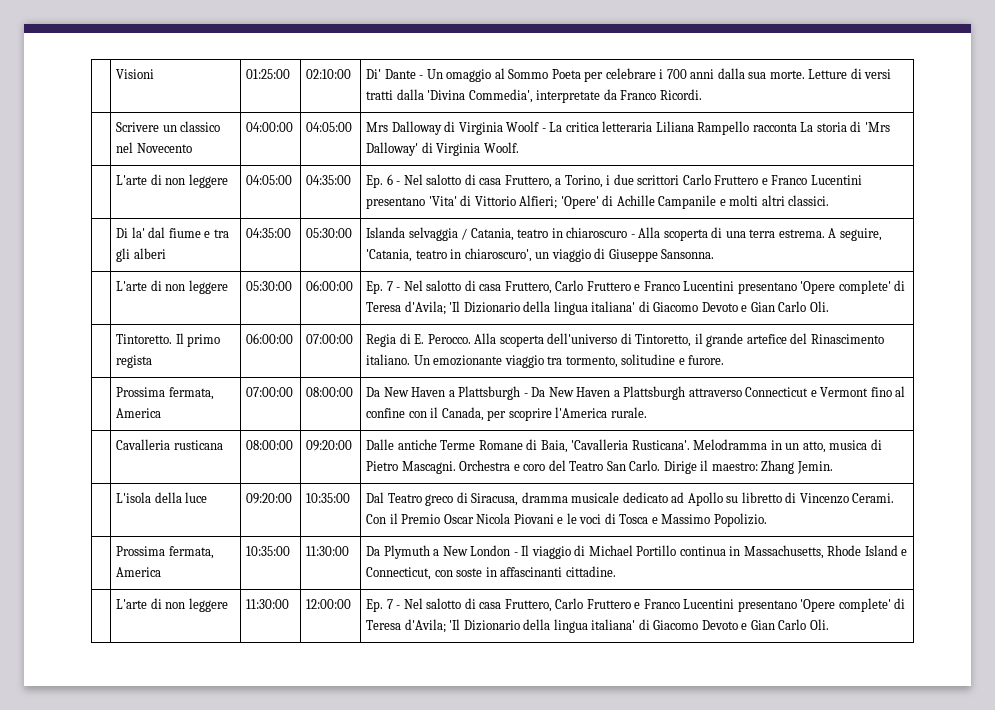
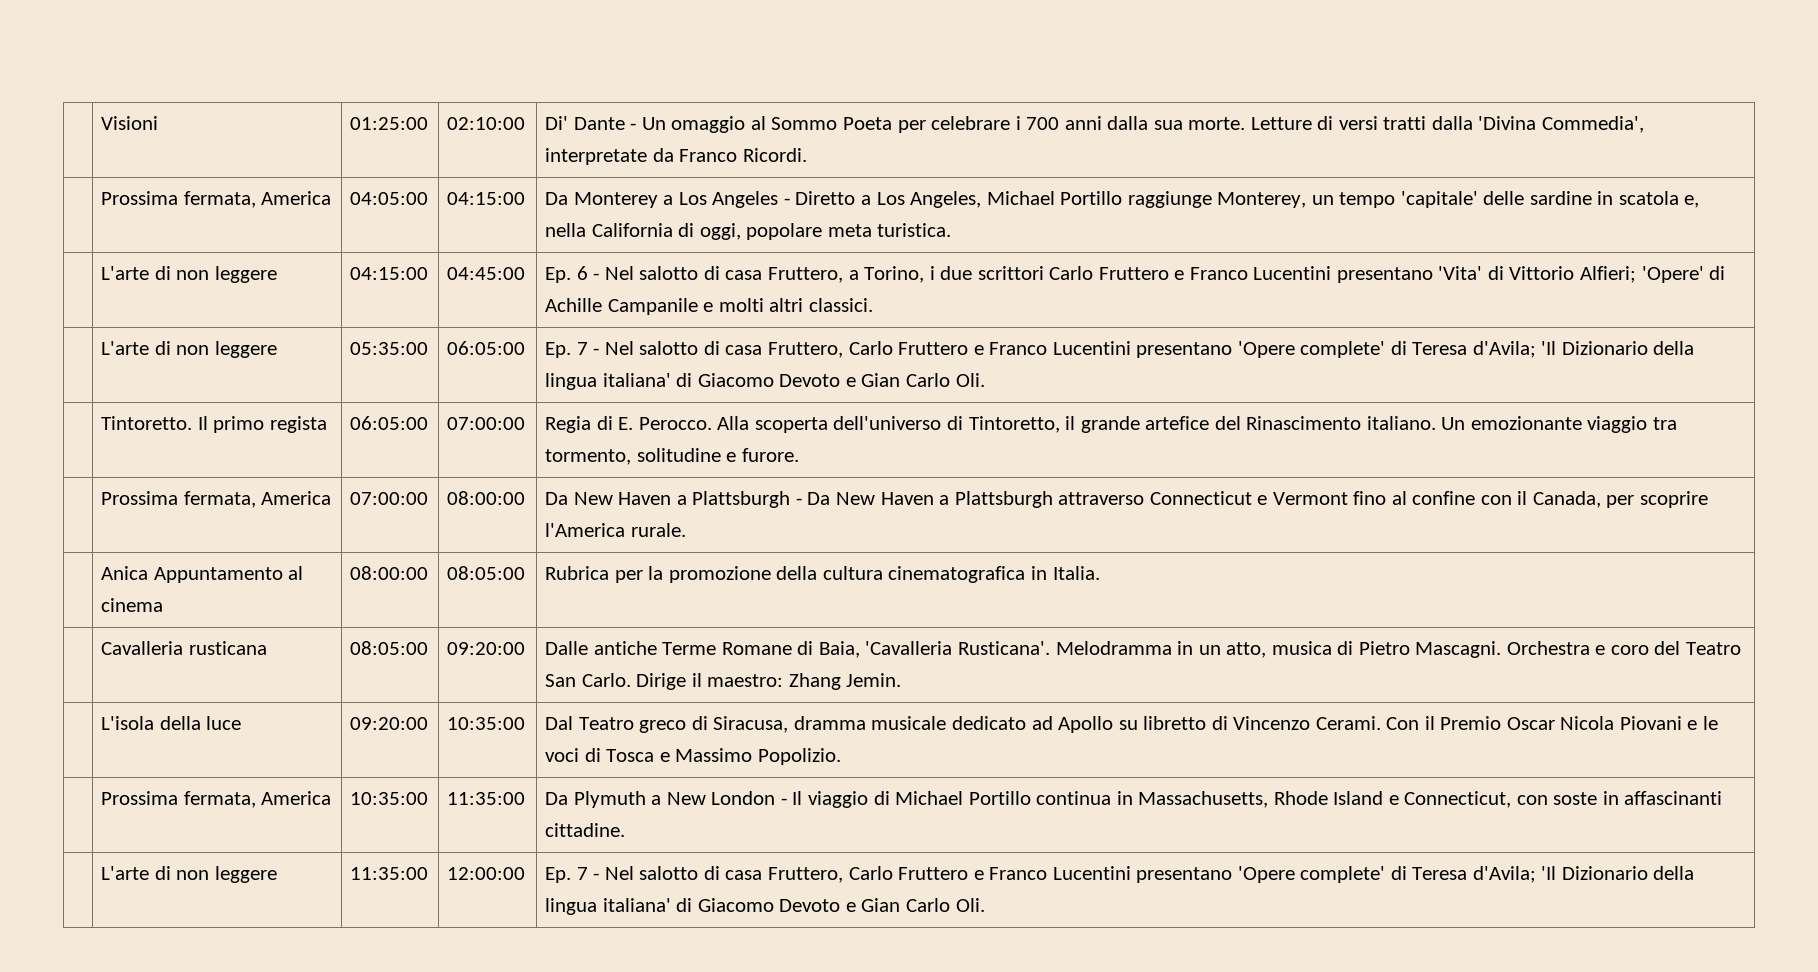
- | Scrivere un classico nel Novecento | 04:00:00 | 04:05:00 | Mrs Dalloway di Virginia Woolf - La critica letteraria Liliana Rampello racconta La storia di 'Mrs Dalloway' di Virginia Woolf.
- | L'arte di non leggere | 04:05:00 | 04:35:00 | Ep. 6 - Nel salotto di casa Fruttero, a Torino, i due scrittori Carlo Fruttero e Franco Lucentini presentano 'Vita' di Vittorio Alfieri; 'Opere' di Achille Campanile e molti altri classici.
+ | Prossima fermata, America | 04:05:00 | 04:15:00 | Da Monterey a Los Angeles - Diretto a Los Angeles, Michael Portillo raggiunge Monterey, un tempo 'capitale' delle sardine in scatola e, nella California di oggi, popolare meta turistica.
+ | L'arte di non leggere | 04:15:00 | 04:45:00 | Ep. 6 - Nel salotto di casa Fruttero, a Torino, i due scrittori Carlo Fruttero e Franco Lucentini presentano 'Vita' di Vittorio Alfieri; 'Opere' di Achille Campanile e molti altri classici.
- | Di la' dal fiume e tra gli alberi | 04:35:00 | 05:30:00 | Islanda selvaggia / Catania, teatro in chiaroscuro - Alla scoperta di una terra estrema. A seguire, 'Catania, teatro in chiaroscuro', un viaggio di Giuseppe Sansonna.
- | L'arte di non leggere | 05:30:00 | 06:00:00 | Ep. 7 - Nel salotto di casa Fruttero, Carlo Fruttero e Franco Lucentini presentano 'Opere complete' di Teresa d'Avila; 'Il Dizionario della lingua italiana' di Giacomo Devoto e Gian Carlo Oli.
+ | L'arte di non leggere | 05:35:00 | 06:05:00 | Ep. 7 - Nel salotto di casa Fruttero, Carlo Fruttero e Franco Lucentini presentano 'Opere complete' di Teresa d'Avila; 'Il Dizionario della lingua italiana' di Giacomo Devoto e Gian Carlo Oli.
- | Tintoretto. Il primo regista | 06:00:00 | 07:00:00 | Regia di E. Perocco. Alla scoperta dell'universo di Tintoretto, il grande artefice del Rinascimento italiano. Un emozionante viaggio tra tormento, solitudine e furore.
+ | Tintoretto. Il primo regista | 06:05:00 | 07:00:00 | Regia di E. Perocco. Alla scoperta dell'universo di Tintoretto, il grande artefice del Rinascimento italiano. Un emozionante viaggio tra tormento, solitudine e furore.
+ | Anica Appuntamento al cinema | 08:00:00 | 08:05:00 | Rubrica per la promozione della cultura cinematografica in Italia.
- | Cavalleria rusticana | 08:00:00 | 09:20:00 | Dalle antiche Terme Romane di Baia, 'Cavalleria Rusticana'. Melodramma in un atto, musica di Pietro Mascagni. Orchestra e coro del Teatro San Carlo. Dirige il maestro: Zhang Jemin.
+ | Cavalleria rusticana | 08:05:00 | 09:20:00 | Dalle antiche Terme Romane di Baia, 'Cavalleria Rusticana'. Melodramma in un atto, musica di Pietro Mascagni. Orchestra e coro del Teatro San Carlo. Dirige il maestro: Zhang Jemin.
- | Prossima fermata, America | 10:35:00 | 11:30:00 | Da Plymuth a New London - Il viaggio di Michael Portillo continua in Massachusetts, Rhode Island e Connecticut, con soste in affascinanti cittadine.
+ | Prossima fermata, America | 10:35:00 | 11:35:00 | Da Plymuth a New London - Il viaggio di Michael Portillo continua in Massachusetts, Rhode Island e Connecticut, con soste in affascinanti cittadine.
- | L'arte di non leggere | 11:30:00 | 12:00:00 | Ep. 7 - Nel salotto di casa Fruttero, Carlo Fruttero e Franco Lucentini presentano 'Opere complete' di Teresa d'Avila; 'Il Dizionario della lingua italiana' di Giacomo Devoto e Gian Carlo Oli.
+ | L'arte di non leggere | 11:35:00 | 12:00:00 | Ep. 7 - Nel salotto di casa Fruttero, Carlo Fruttero e Franco Lucentini presentano 'Opere complete' di Teresa d'Avila; 'Il Dizionario della lingua italiana' di Giacomo Devoto e Gian Carlo Oli.

